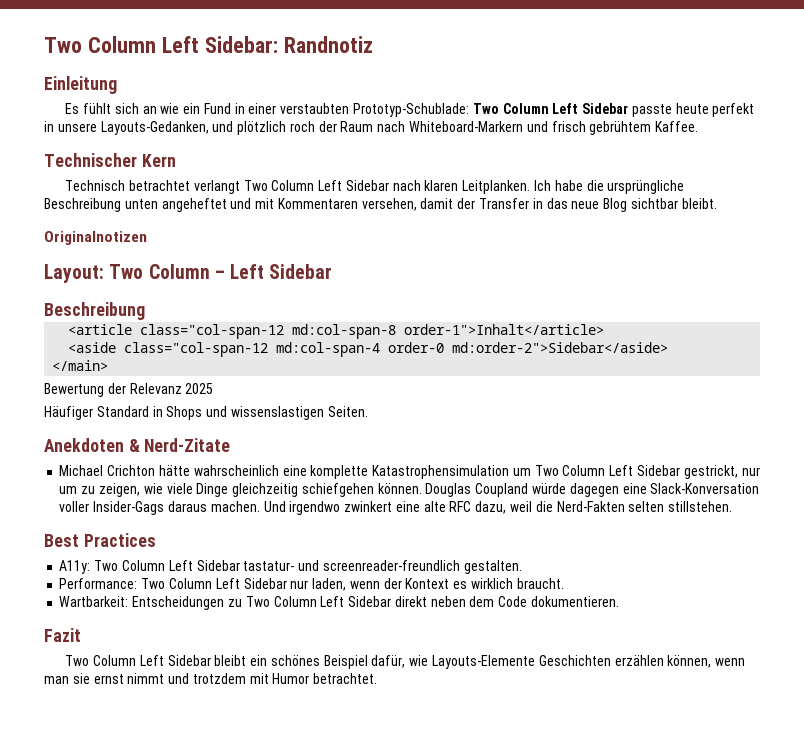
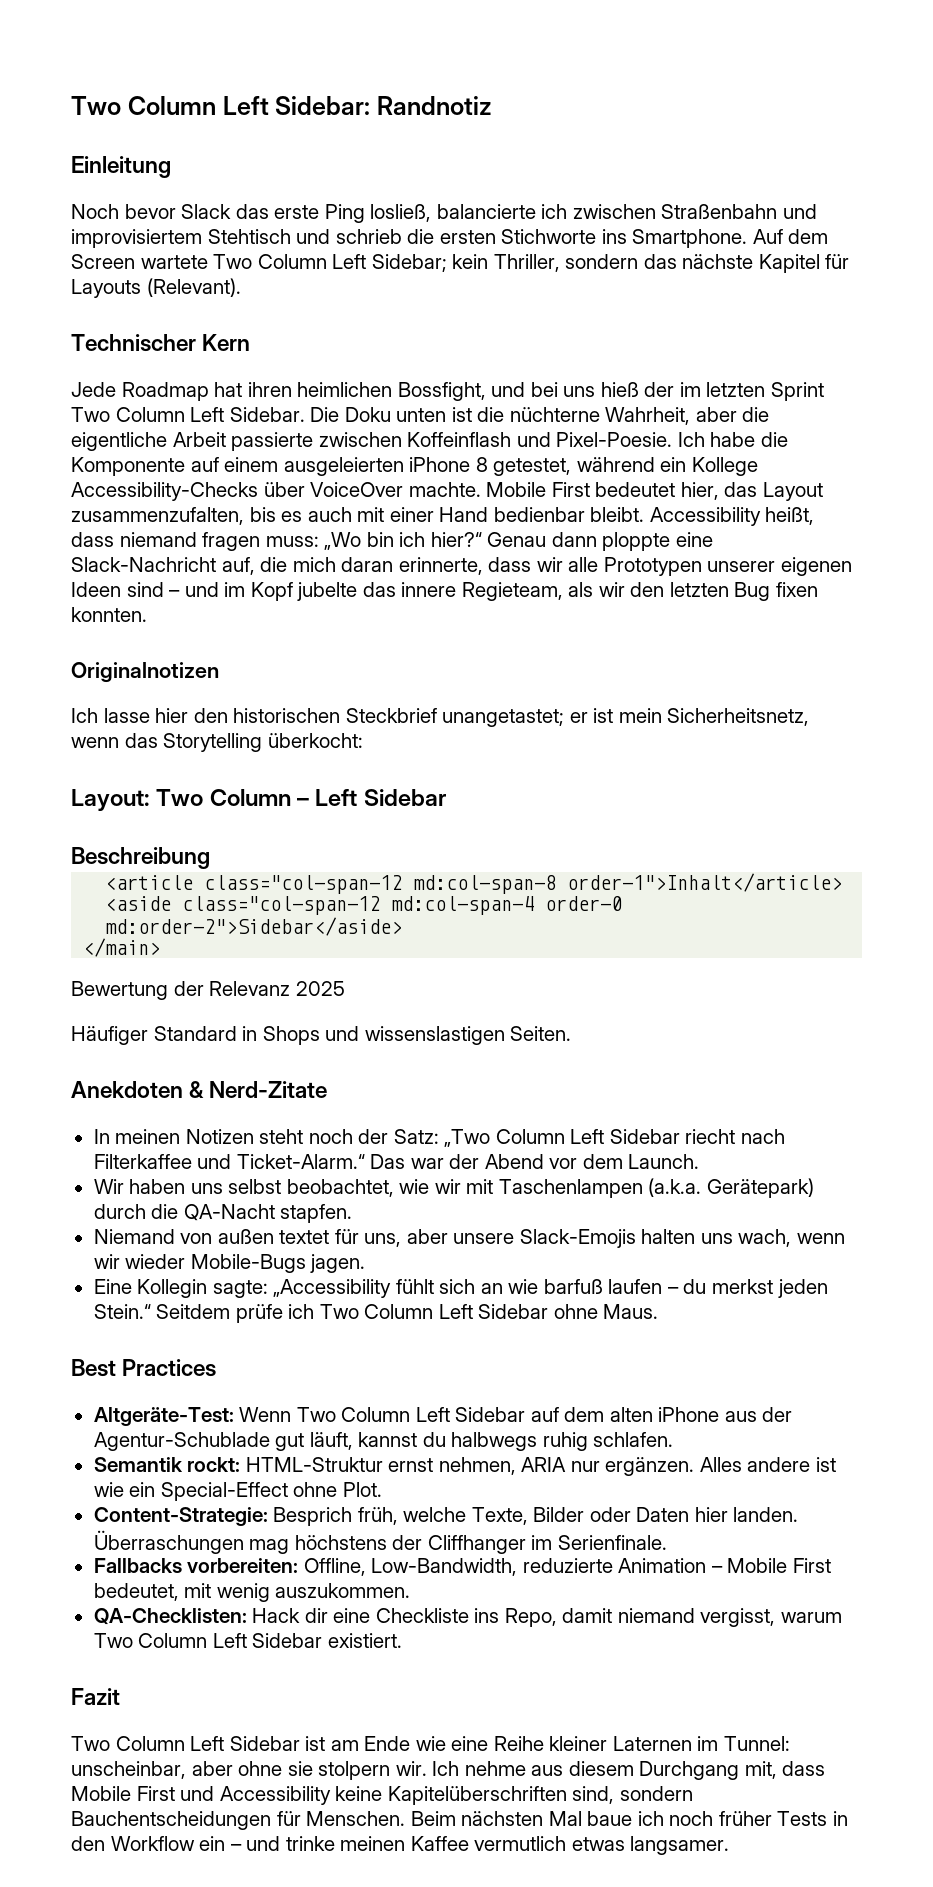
- Es fühlt sich an wie ein Fund in einer verstaubten Prototyp-Schublade: Two Column Left Sidebar passte heute perfekt in unsere Layouts-Gedanken, und plötzlich roch der Raum nach Whiteboard-Markern und frisch gebrühtem Kaffee.
+ Noch bevor Slack das erste Ping losließ, balancierte ich zwischen Straßenbahn und improvisiertem Stehtisch und schrieb die ersten Stichworte ins Smartphone. Auf dem Screen wartete Two Column Left Sidebar; kein Thriller, sondern das nächste Kapitel für Layouts (Relevant).
  Technischer Kern
- Technisch betrachtet verlangt Two Column Left Sidebar nach klaren Leitplanken. Ich habe die ursprüngliche Beschreibung unten angeheftet und mit Kommentaren versehen, damit der Transfer in das neue Blog sichtbar bleibt.
+ Jede Roadmap hat ihren heimlichen Bossfight, und bei uns hieß der im letzten Sprint Two Column Left Sidebar. Die Doku unten ist die nüchterne Wahrheit, aber die eigentliche Arbeit passierte zwischen Koffeinflash und Pixel-Poesie. Ich habe die Komponente auf einem ausgeleierten iPhone 8 getestet, während ein Kollege Accessibility-Checks über VoiceOver machte. Mobile First bedeutet hier, das Layout zusammenzufalten, bis es auch mit einer Hand bedienbar bleibt. Accessibility heißt, dass niemand fragen muss: „Wo bin ich hier?“ Genau dann ploppte eine Slack-Nachricht auf, die mich daran erinnerte, dass wir alle Prototypen unserer eigenen Ideen sind – und im Kopf jubelte das innere Regieteam, als wir den letzten Bug fixen konnten.
  Originalnotizen
+ Ich lasse hier den historischen Steckbrief unangetastet; er ist mein Sicherheitsnetz, wenn das Storytelling überkocht:
- Michael Crichton hätte wahrscheinlich eine komplette Katastrophensimulation um Two Column Left Sidebar gestrickt, nur um zu zeigen, wie viele Dinge gleichzeitig schiefgehen können. Douglas Coupland würde dagegen eine Slack-Konversation voller Insider-Gags daraus machen. Und irgendwo zwinkert eine alte RFC dazu, weil die Nerd-Fakten selten stillstehen.
+ In meinen Notizen steht noch der Satz: „Two Column Left Sidebar riecht nach Filterkaffee und Ticket-Alarm.“ Das war der Abend vor dem Launch.
+ Wir haben uns selbst beobachtet, wie wir mit Taschenlampen (a.k.a. Gerätepark) durch die QA-Nacht stapfen.
+ Niemand von außen textet für uns, aber unsere Slack-Emojis halten uns wach, wenn wir wieder Mobile-Bugs jagen.
+ Eine Kollegin sagte: „Accessibility fühlt sich an wie barfuß laufen – du merkst jeden Stein.“ Seitdem prüfe ich Two Column Left Sidebar ohne Maus.
- A11y: Two Column Left Sidebar tastatur- und screenreader-freundlich gestalten.
- Performance: Two Column Left Sidebar nur laden, wenn der Kontext es wirklich braucht.
- Wartbarkeit: Entscheidungen zu Two Column Left Sidebar direkt neben dem Code dokumentieren.
+ Altgeräte-Test: Wenn Two Column Left Sidebar auf dem alten iPhone aus der Agentur-Schublade gut läuft, kannst du halbwegs ruhig schlafen.
+ Semantik rockt: HTML-Struktur ernst nehmen, ARIA nur ergänzen. Alles andere ist wie ein Special-Effect ohne Plot.
+ Content-Strategie: Besprich früh, welche Texte, Bilder oder Daten hier landen. Überraschungen mag höchstens der Cliffhanger im Serienfinale.
+ Fallbacks vorbereiten: Offline, Low-Bandwidth, reduzierte Animation – Mobile First bedeutet, mit wenig auszukommen.
+ QA-Checklisten: Hack dir eine Checkliste ins Repo, damit niemand vergisst, warum Two Column Left Sidebar existiert.
- Two Column Left Sidebar bleibt ein schönes Beispiel dafür, wie Layouts-Elemente Geschichten erzählen können, wenn man sie ernst nimmt und trotzdem mit Humor betrachtet.
+ Two Column Left Sidebar ist am Ende wie eine Reihe kleiner Laternen im Tunnel: unscheinbar, aber ohne sie stolpern wir. Ich nehme aus diesem Durchgang mit, dass Mobile First und Accessibility keine Kapitelüberschriften sind, sondern Bauchentscheidungen für Menschen. Beim nächsten Mal baue ich noch früher Tests in den Workflow ein – und trinke meinen Kaffee vermutlich etwas langsamer.

